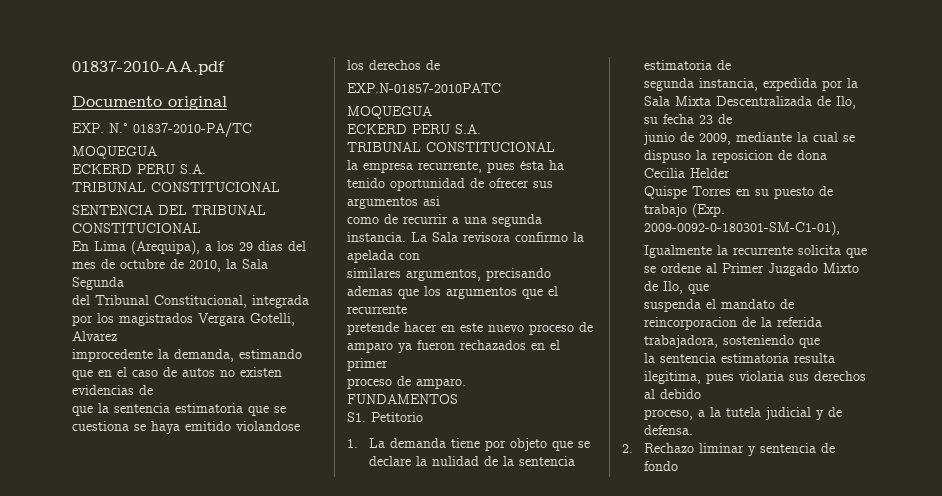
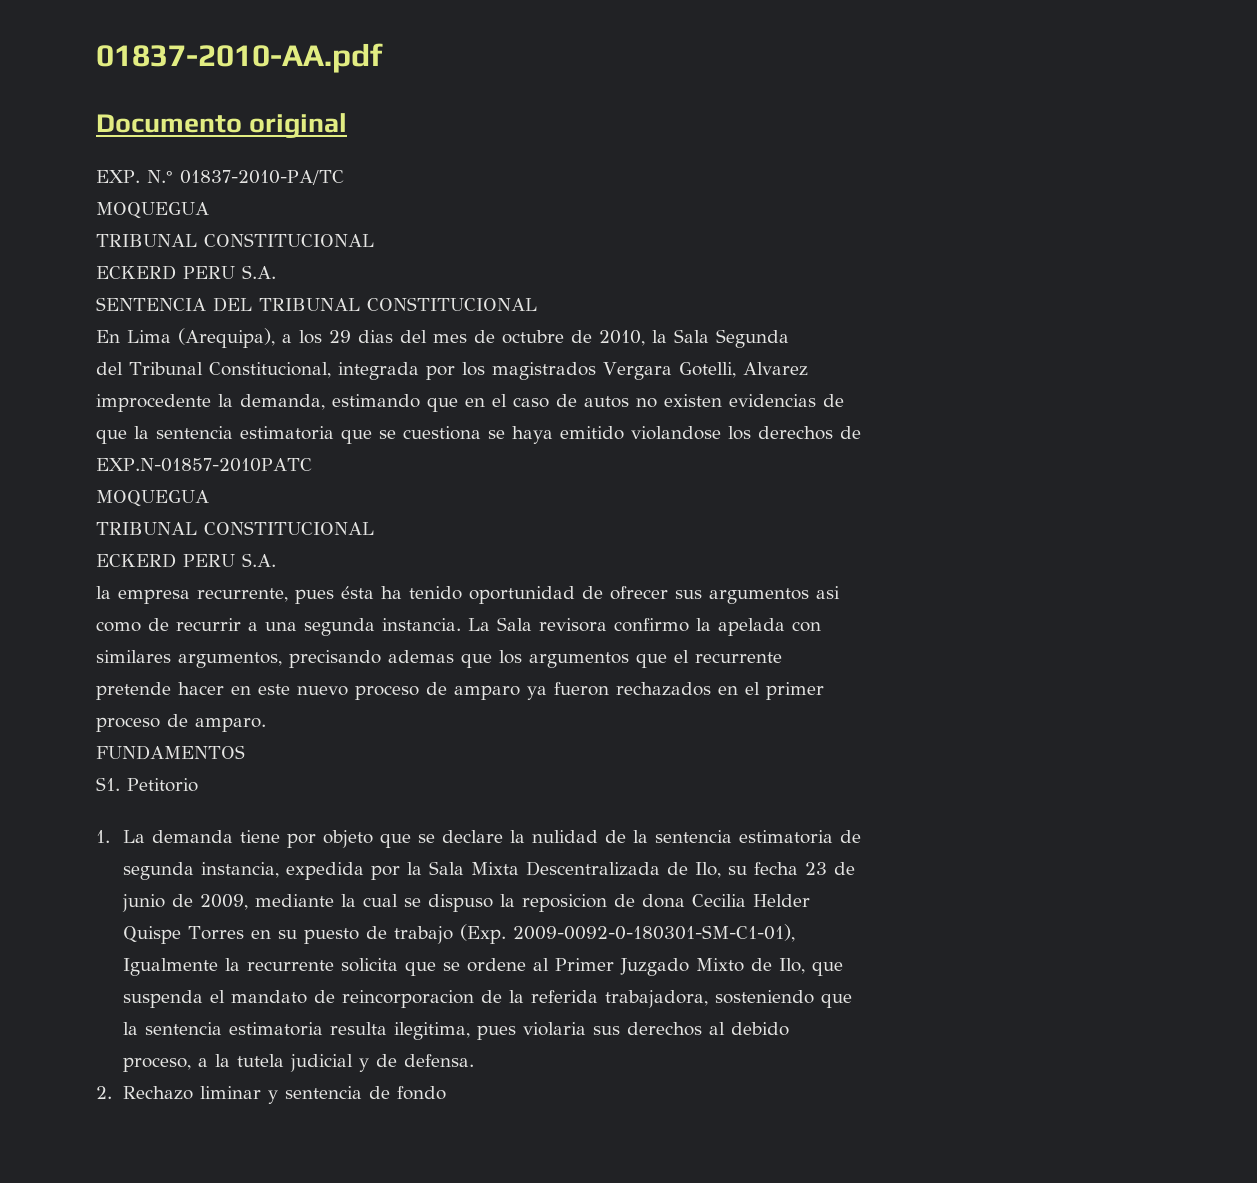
  EXP. N.° 01837-2010-PA/TC
  MOQUEGUA
+ TRIBUNAL CONSTITUCIONAL
  ECKERD PERU S.A.
- TRIBUNAL CONSTITUCIONAL
  EXP.N-01857-2010PATC
  MOQUEGUA
+ TRIBUNAL CONSTITUCIONAL
  ECKERD PERU S.A.
- TRIBUNAL CONSTITUCIONAL

